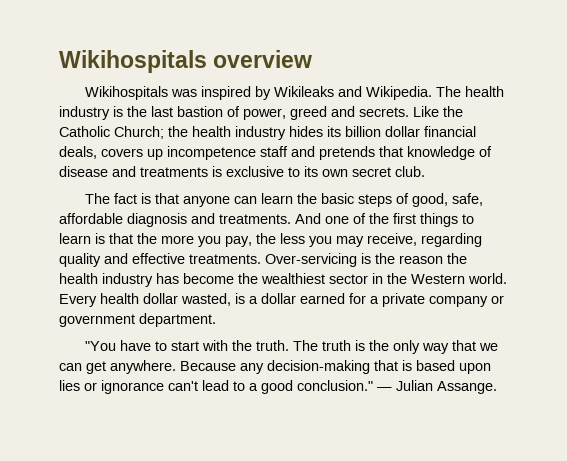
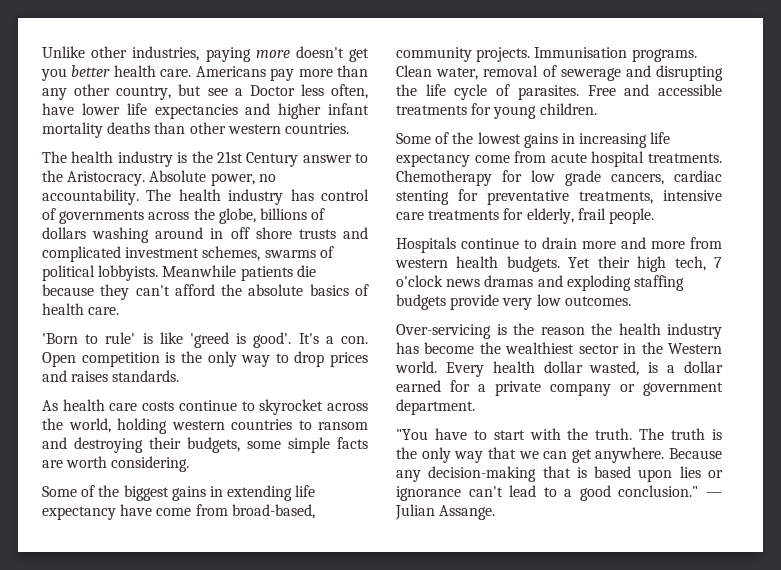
- Wikihospitals overview
- Wikihospitals was inspired by Wikileaks and Wikipedia. The health industry is the last bastion of power, greed and secrets. Like the Catholic Church; the health industry hides its billion dollar financial deals, covers up incompetence staff and pretends that knowledge of disease and treatments is exclusive to its own secret club.
- The fact is that anyone can learn the basic steps of good, safe, affordable diagnosis and treatments. And one of the first things to learn is that the more you pay, the less you may receive, regarding quality and effective treatments. Over-servicing is the reason the health industry has become the wealthiest sector in the Western world.
+ Unlike other industries, paying more doesn't get you better health care. Americans pay more than any other country, but see a Doctor less often, have lower life expectancies and higher infant mortality deaths than other western countries.
+ The health industry is the 21st Century answer to the Aristocracy. Absolute power, no accountability. The health industry has control of governments across the globe, billions of dollars washing around in off shore trusts and complicated investment schemes, swarms of political lobbyists. Meanwhile patients die because they can't afford the absolute basics of health care.
+ 'Born to rule' is like 'greed is good'. It's a con. Open competition is the only way to drop prices and raises standards.
+ As health care costs continue to skyrocket across the world, holding western countries to ransom and destroying their budgets, some simple facts are worth considering.
+ Some of the biggest gains in extending life expectancy have come from broad-based, community projects. Immunisation programs. Clean water, removal of sewerage and disrupting the life cycle of parasites. Free and accessible treatments for young children.
+ Some of the lowest gains in increasing life expectancy come from acute hospital treatments. Chemotherapy for low grade cancers, cardiac stenting for preventative treatments, intensive care treatments for elderly, frail people.
+ Hospitals continue to drain more and more from western health budgets. Yet their high tech, 7 o'clock news dramas and exploding staffing budgets provide very low outcomes.
+ Over-servicing is the reason the health industry has become the wealthiest sector in the Western world.

